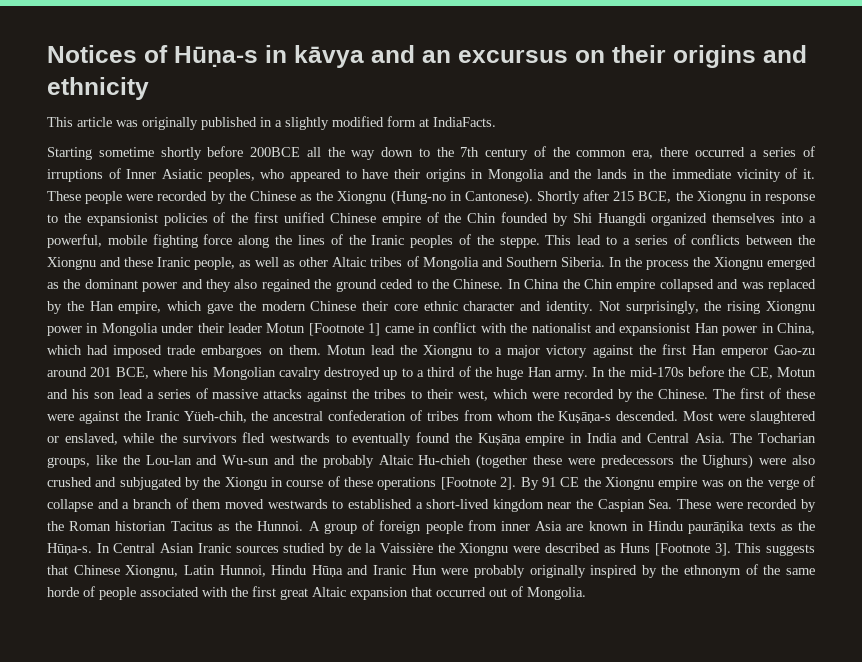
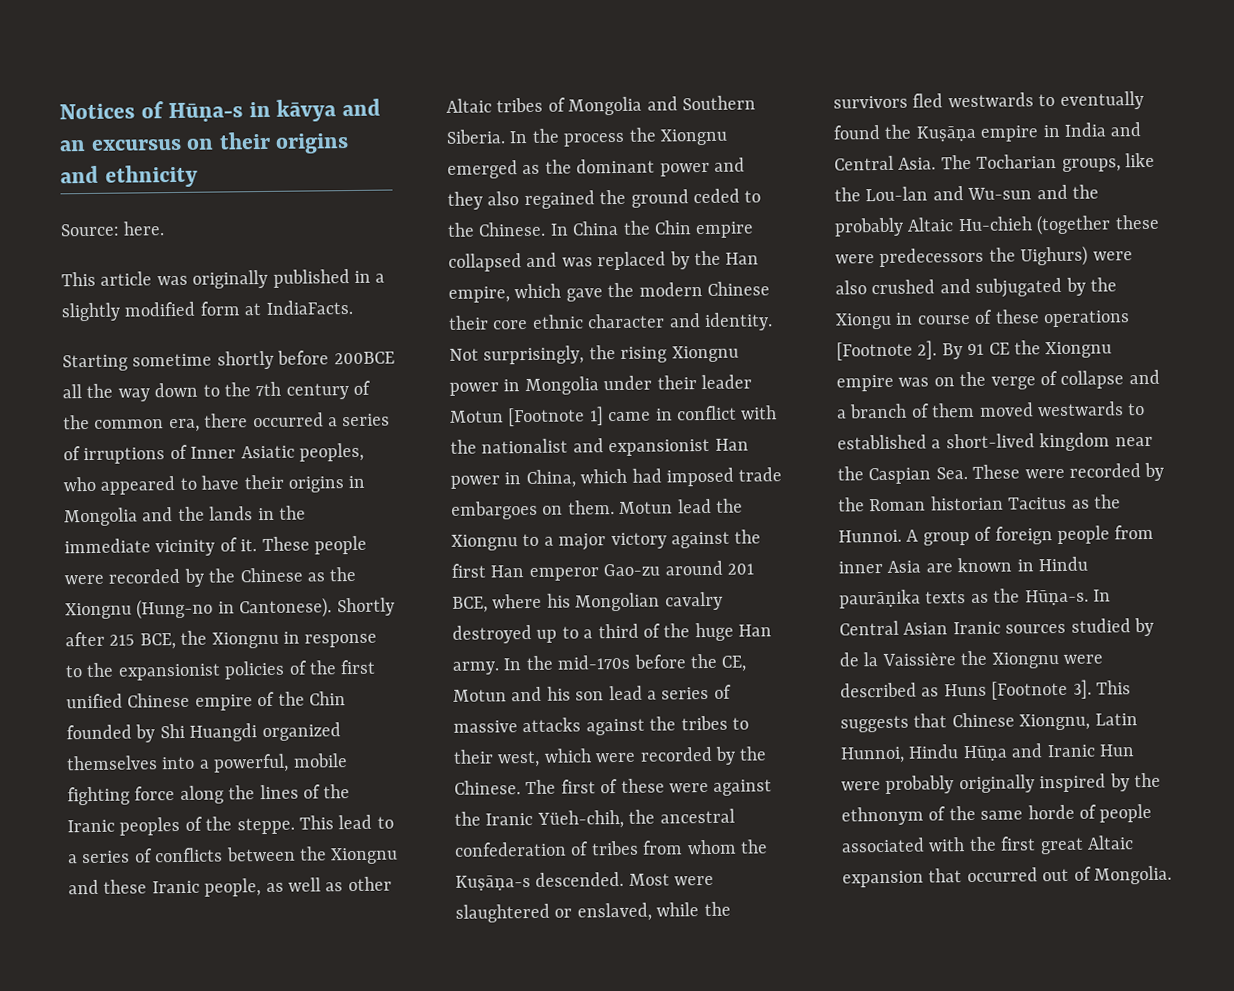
+ Source: here.

